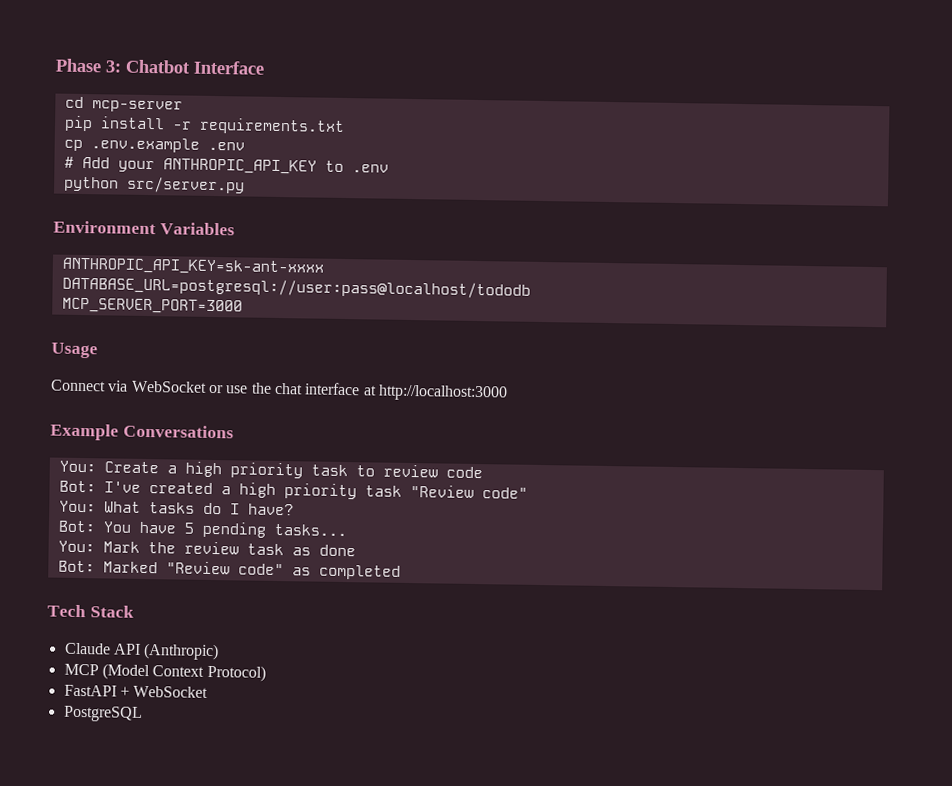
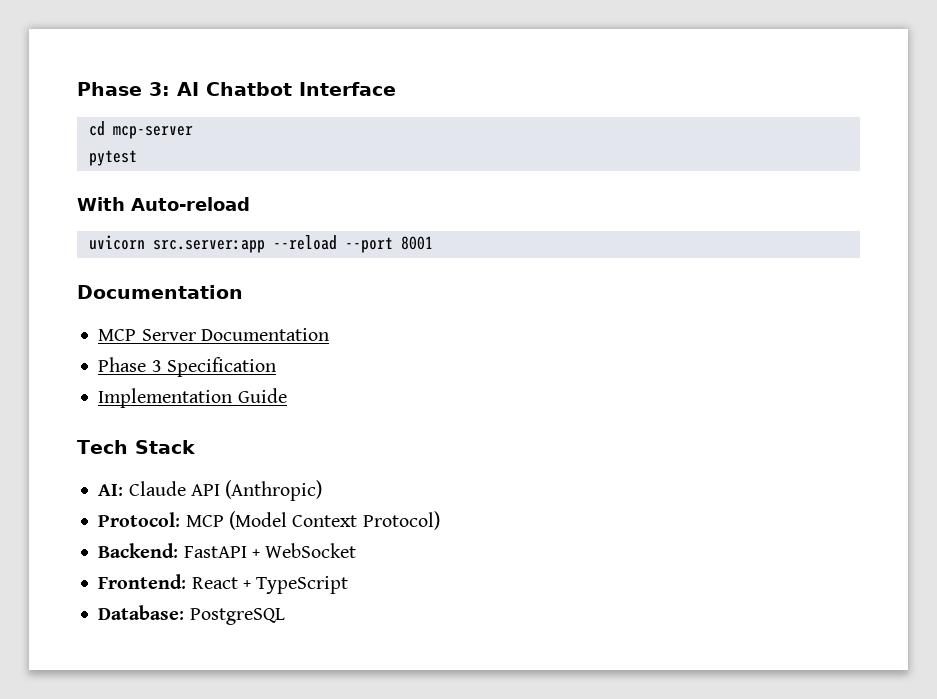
- Phase 3: Chatbot Interface
+ Phase 3: AI Chatbot Interface
- pip install -r requirements.txt
- cp .env.example .env
- # Add your ANTHROPIC_API_KEY to .env
- python src/server.py
- Environment Variables
- ANTHROPIC_API_KEY=sk-ant-xxxx
- DATABASE_URL=postgresql://user:pass@localhost/tododb
- MCP_SERVER_PORT=3000
- Usage
- Connect via WebSocket or use the chat interface at http://localhost:3000
- Example Conversations
- You: Create a high priority task to review code
- Bot: I've created a high priority task "Review code"
- You: What tasks do I have?
- Bot: You have 5 pending tasks...
- You: Mark the review task as done
- Bot: Marked "Review code" as completed
+ pytest
+ With Auto-reload
+ uvicorn src.server:app --reload --port 8001
+ Documentation
+ MCP Server Documentation
+ Phase 3 Specification
+ Implementation Guide
- Claude API (Anthropic)
+ AI: Claude API (Anthropic)
- MCP (Model Context Protocol)
+ Protocol: MCP (Model Context Protocol)
- FastAPI + WebSocket
+ Backend: FastAPI + WebSocket
- PostgreSQL
+ Frontend: React + TypeScript
+ Database: PostgreSQL

